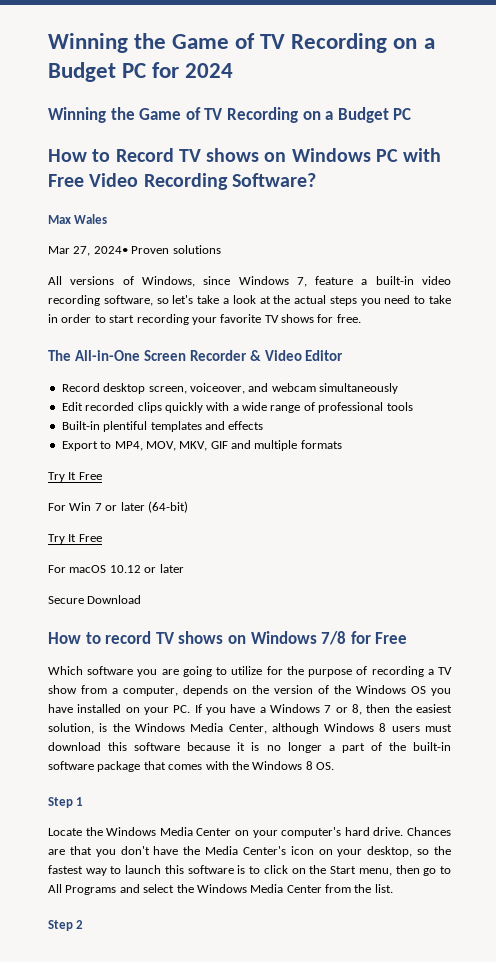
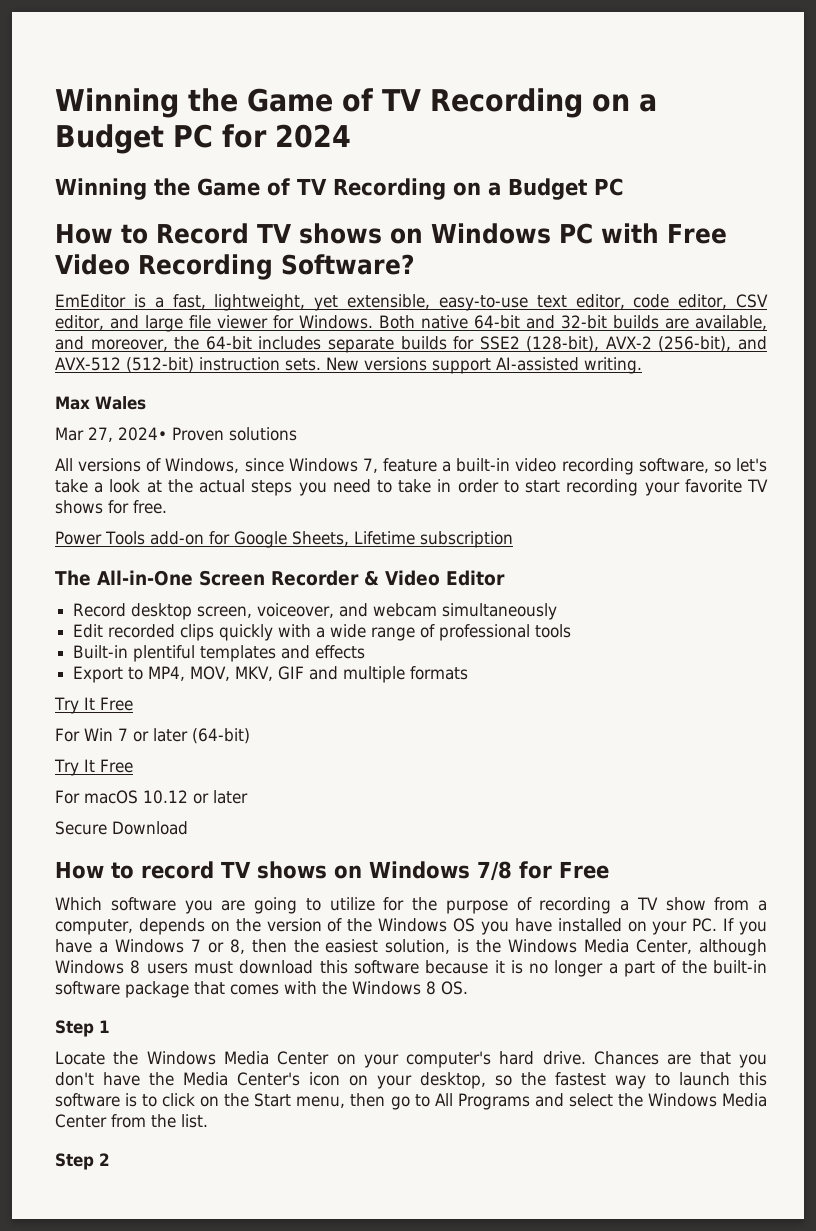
+ EmEditor is a fast, lightweight, yet extensible, easy-to-use text editor, code editor, CSV editor, and large file viewer for Windows. Both native 64-bit and 32-bit builds are available, and moreover, the 64-bit includes separate builds for SSE2 (128-bit), AVX-2 (256-bit), and AVX-512 (512-bit) instruction sets. New versions support AI-assisted writing.
+ Power Tools add-on for Google Sheets, Lifetime subscription

